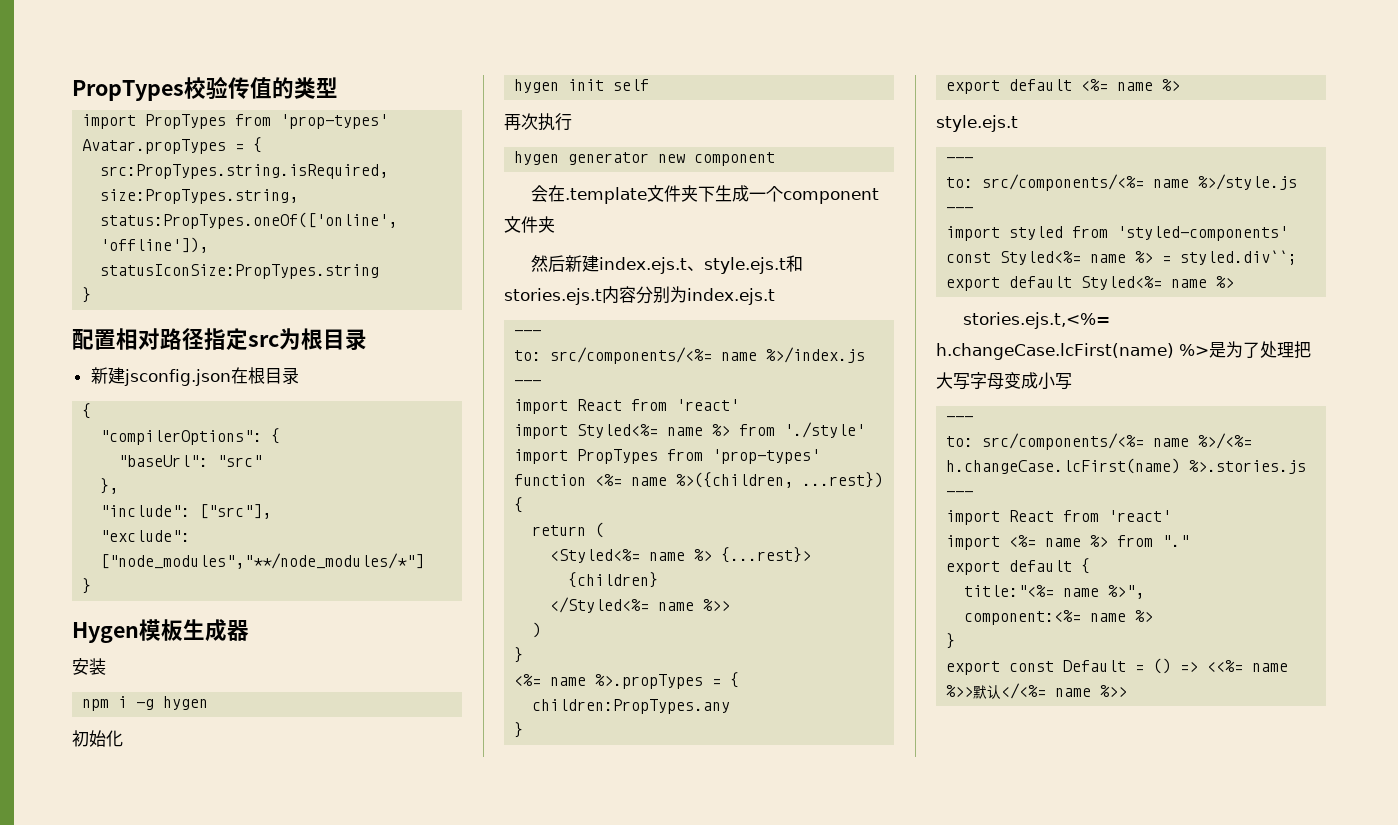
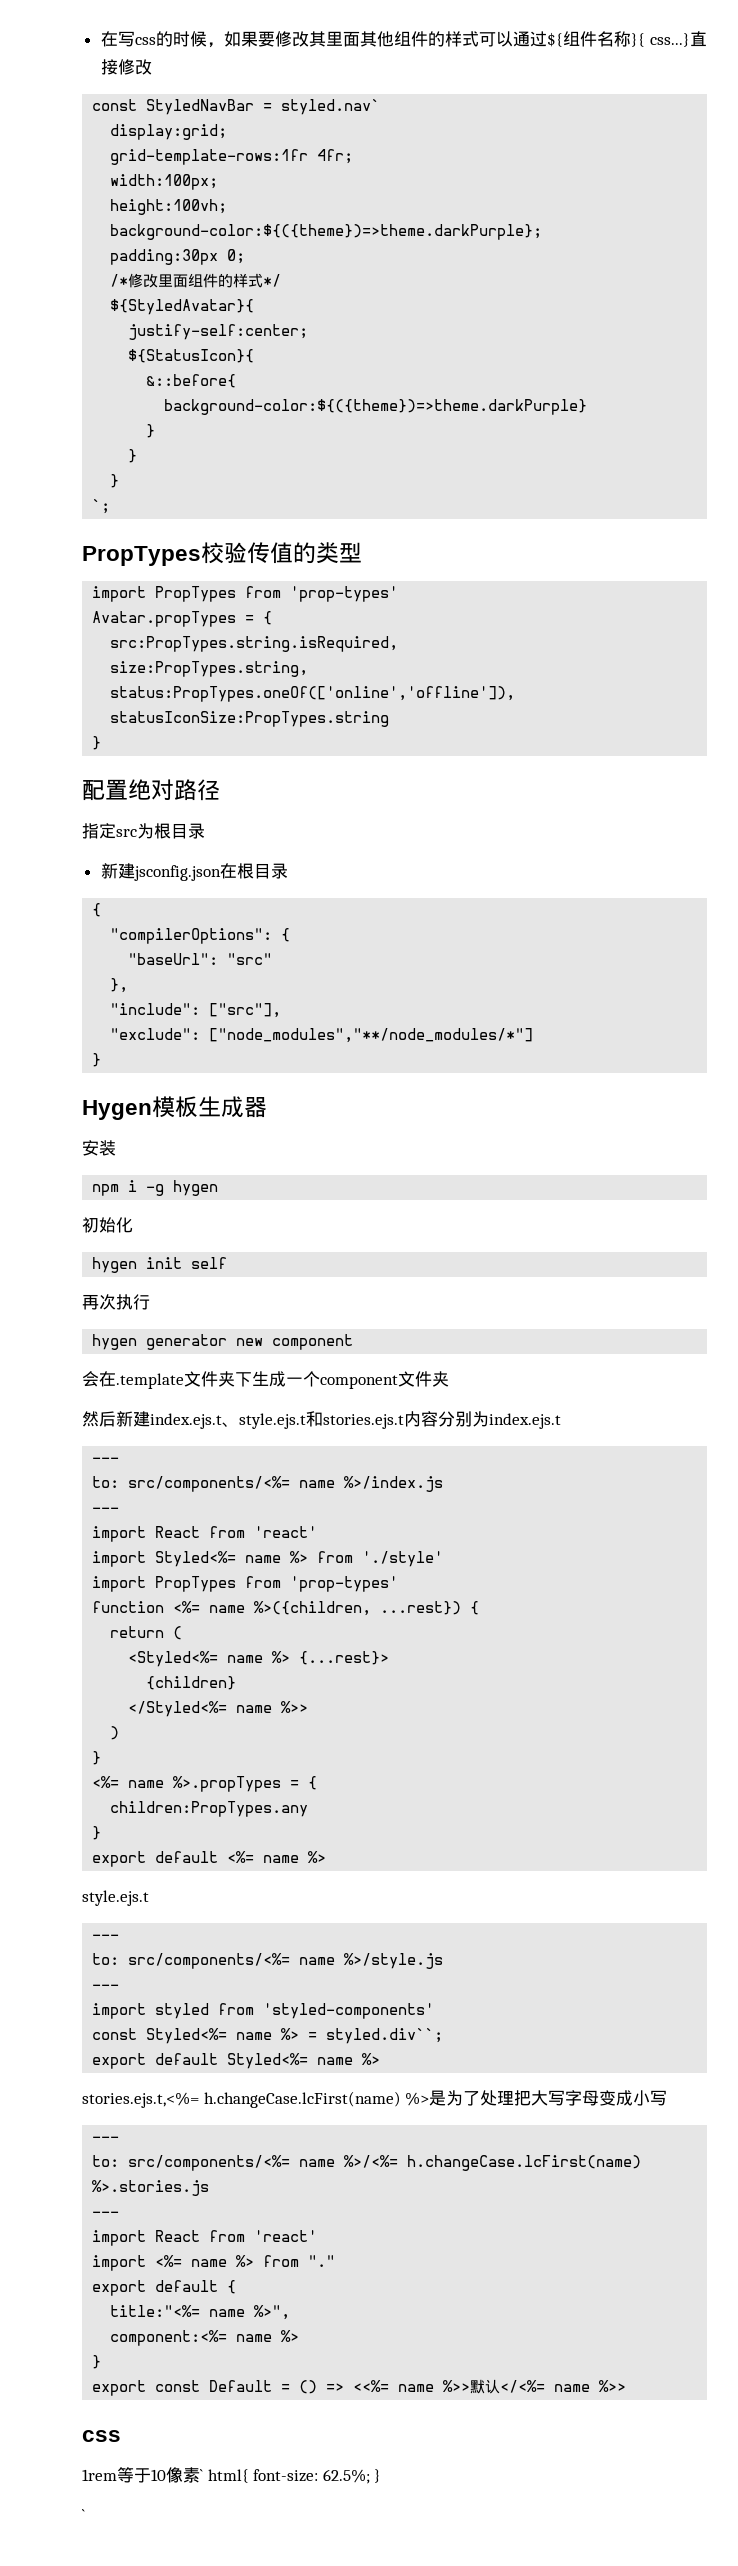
+ 在写css的时候，如果要修改其里面其他组件的样式可以通过${组件名称}{ css...}直接修改
+ const StyledNavBar = styled.nav`
+ display:grid;
+ grid-template-rows:1fr 4fr;
+ width:100px;
+ height:100vh;
+ background-color:${({theme})=>theme.darkPurple};
+ padding:30px 0;
+ /*修改里面组件的样式*/
+ ${StyledAvatar}{
+ justify-self:center;
+ ${StatusIcon}{
+ &::before{
+ background-color:${({theme})=>theme.darkPurple}
+ }
+ }
+ }
+ `;
- 配置相对路径指定src为根目录
+ 配置绝对路径
+ 指定src为根目录
  export const Default = () => <<%= name %>>默认</<%= name %>>
+ css
+ 1rem等于10像素` html{ font-size: 62.5%; }
+ `

